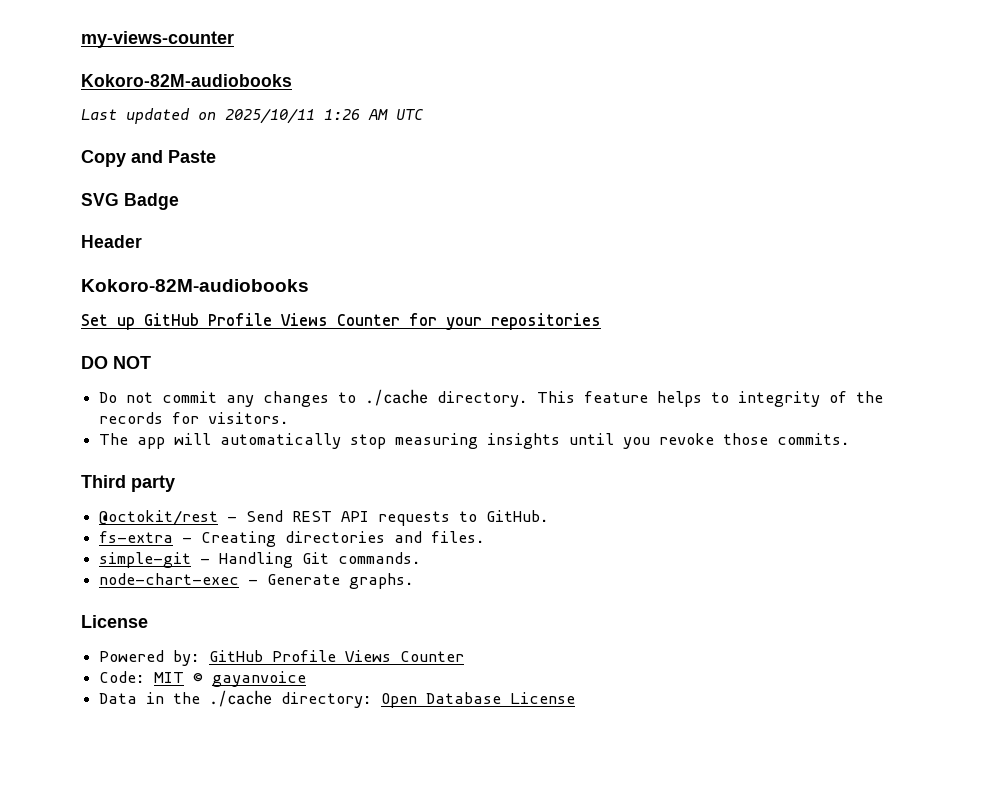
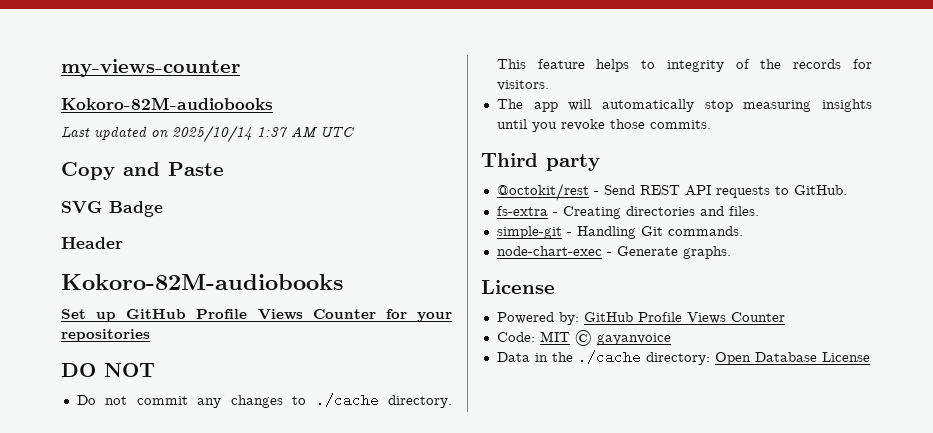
- Last updated on 2025/10/11 1:26 AM UTC
+ Last updated on 2025/10/14 1:37 AM UTC

